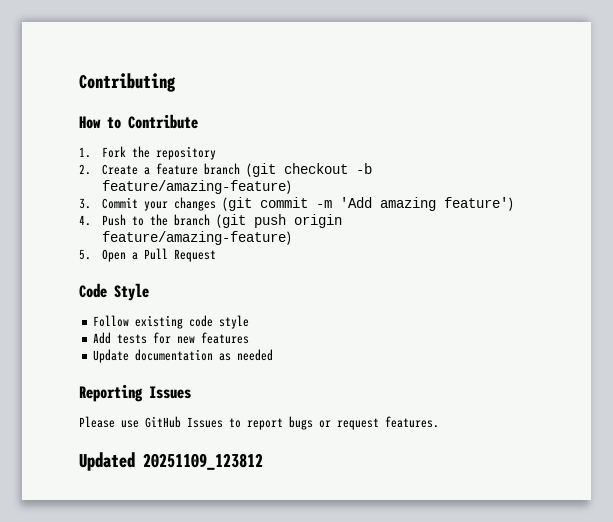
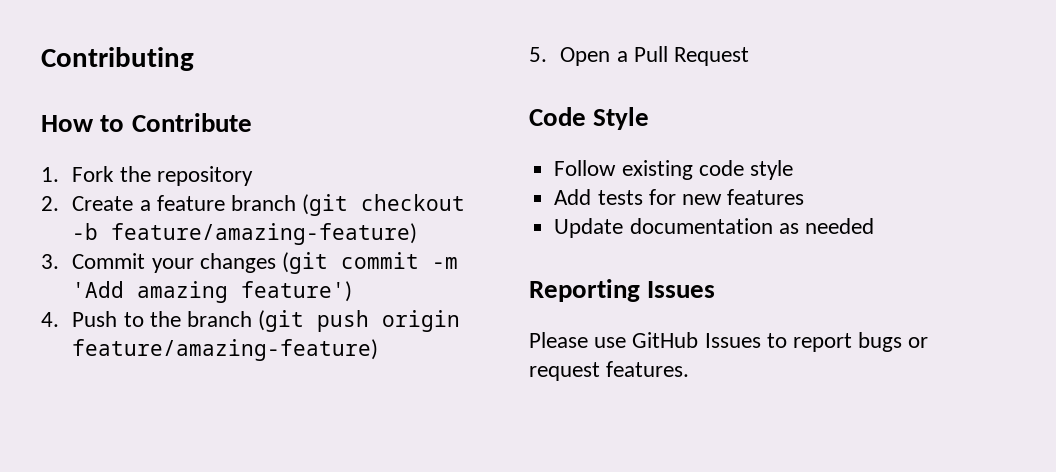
- Updated 20251109_123812

